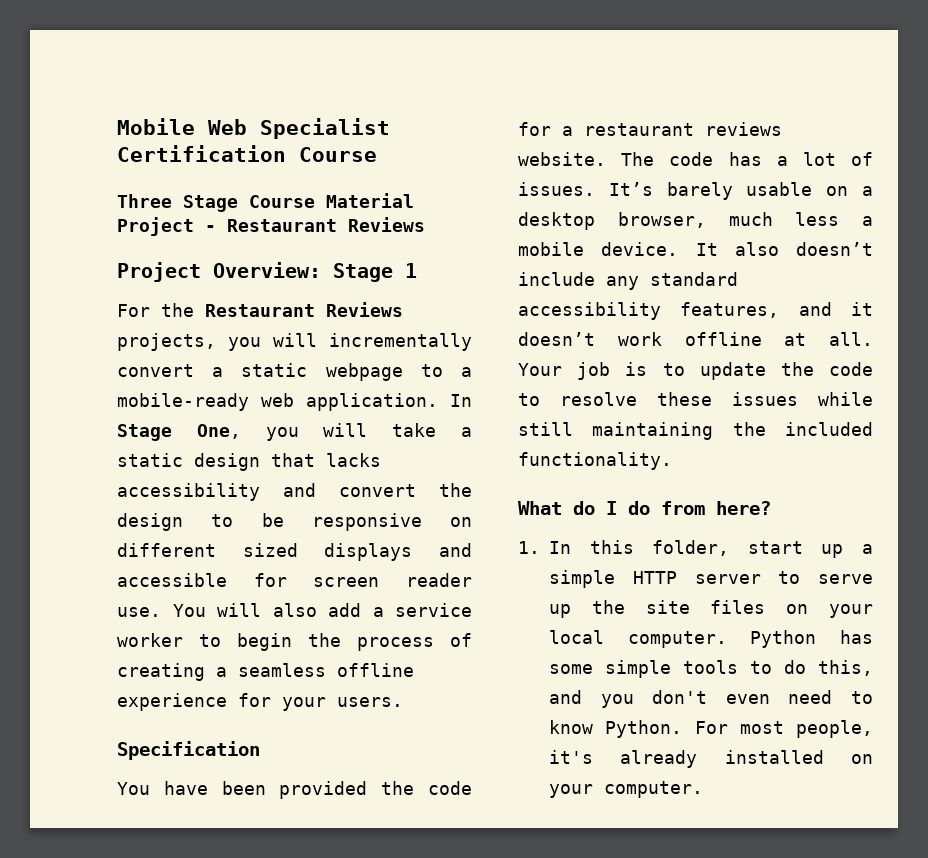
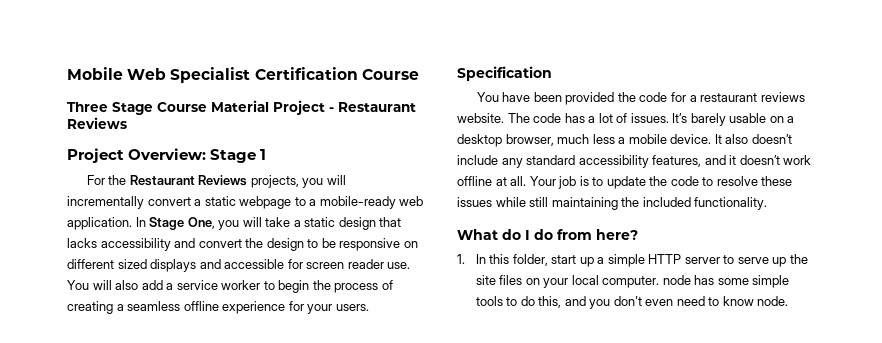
- 1. In this folder, start up a simple HTTP server to serve up the site files on your local computer. Python has some simple tools to do this, and you don't even need to know Python. For most people, it's already installed on your computer.
+ 1. In this folder, start up a simple HTTP server to serve up the site files on your local computer. node has some simple tools to do this, and you don't even need to know node.

